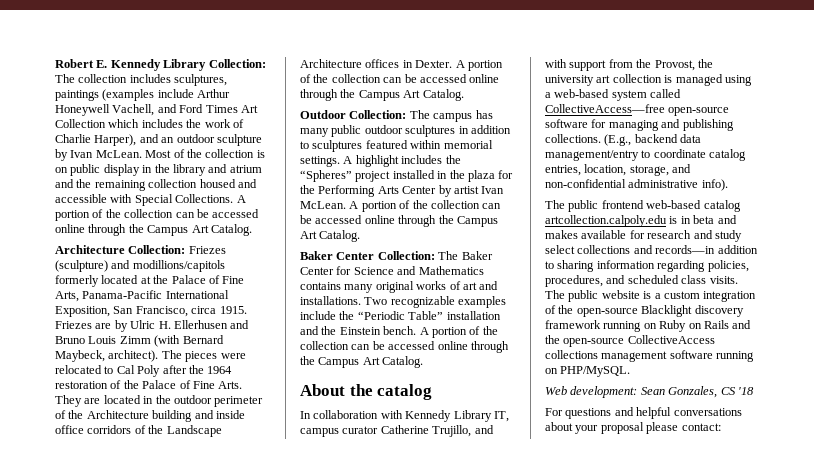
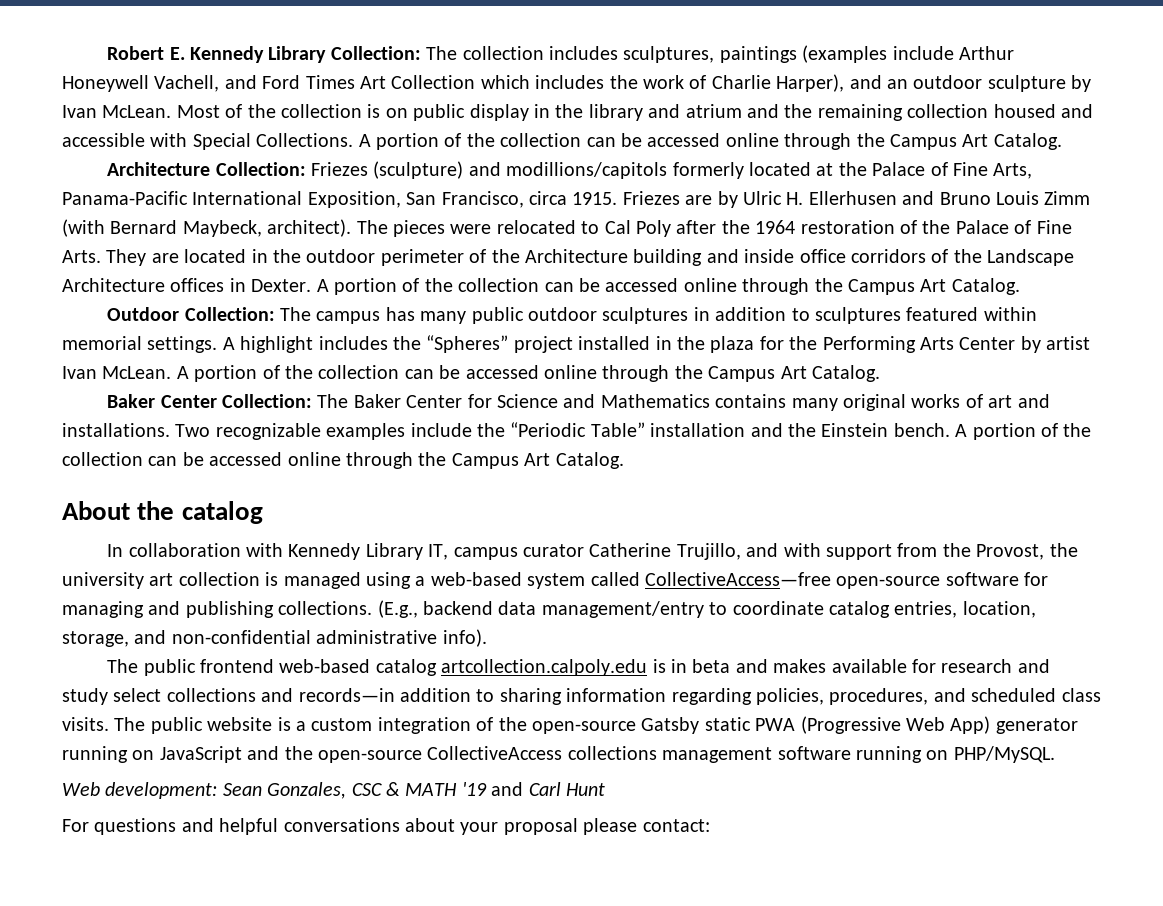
- The public website is a custom integration of the open-source Blacklight discovery framework running on Ruby on Rails and the open-source CollectiveAccess collections management software running on PHP/MySQL.
+ The public website is a custom integration of the open-source Gatsby static PWA (Progressive Web App) generator running on JavaScript and the open-source CollectiveAccess collections management software running on PHP/MySQL.
- Web development: Sean Gonzales, CS '18
+ Web development: Sean Gonzales, CSC & MATH '19 and Carl Hunt

